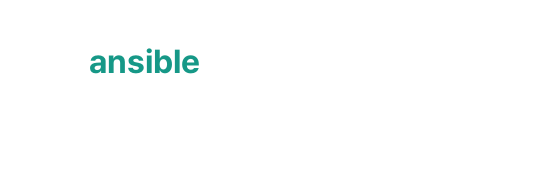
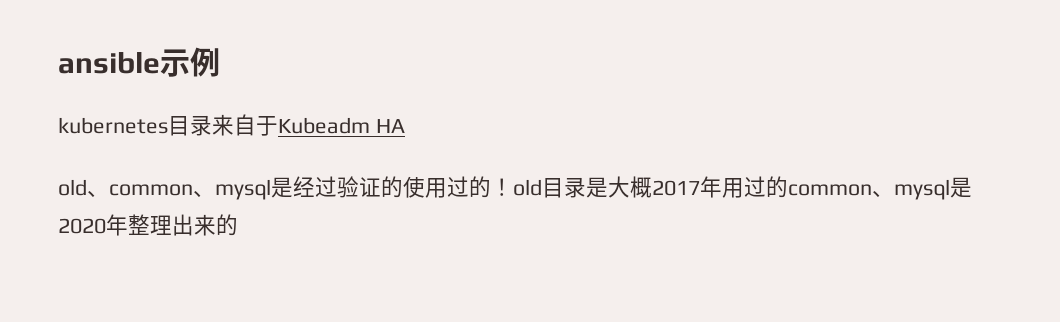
- ansible
+ ansible示例
+ kubernetes目录来自于Kubeadm HA
+ old、common、mysql是经过验证的使用过的！old目录是大概2017年用过的common、mysql是2020年整理出来的

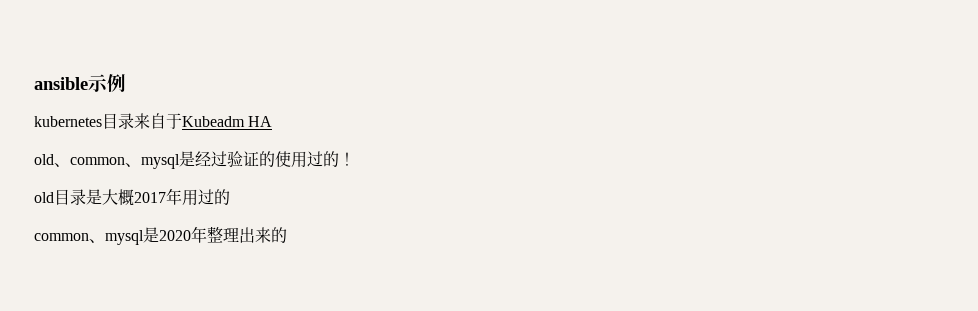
- old、common、mysql是经过验证的使用过的！old目录是大概2017年用过的common、mysql是2020年整理出来的
+ old、common、mysql是经过验证的使用过的！
+ old目录是大概2017年用过的
+ common、mysql是2020年整理出来的

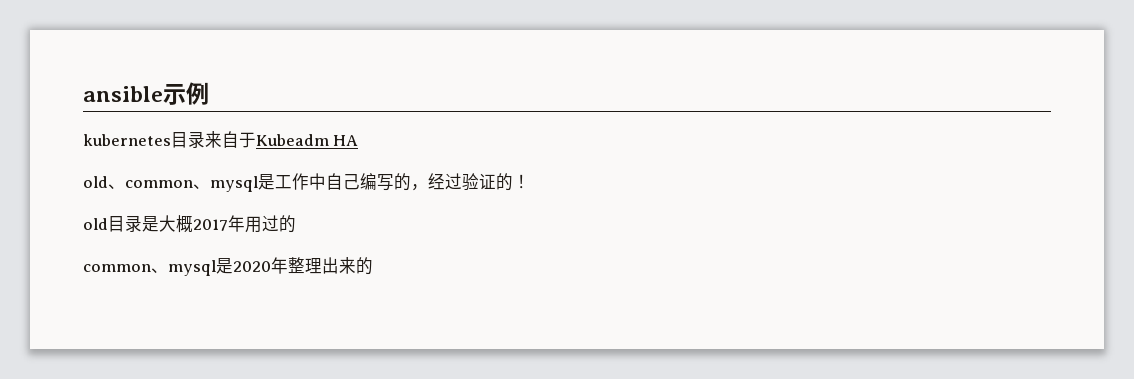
- old、common、mysql是经过验证的使用过的！
+ old、common、mysql是工作中自己编写的，经过验证的！

